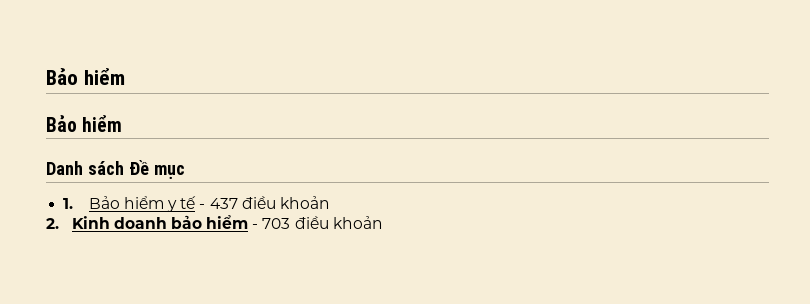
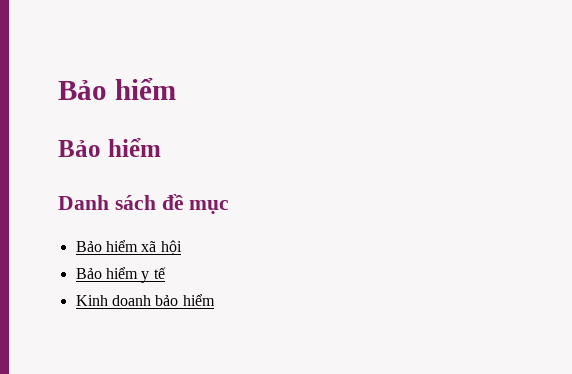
- Danh sách Đề mục
+ Danh sách đề mục
- 1. Bảo hiểm y tế - 437 điều khoản
- 2. Kinh doanh bảo hiểm - 703 điều khoản
+ Bảo hiểm xã hội
+ Bảo hiểm y tế
+ Kinh doanh bảo hiểm

